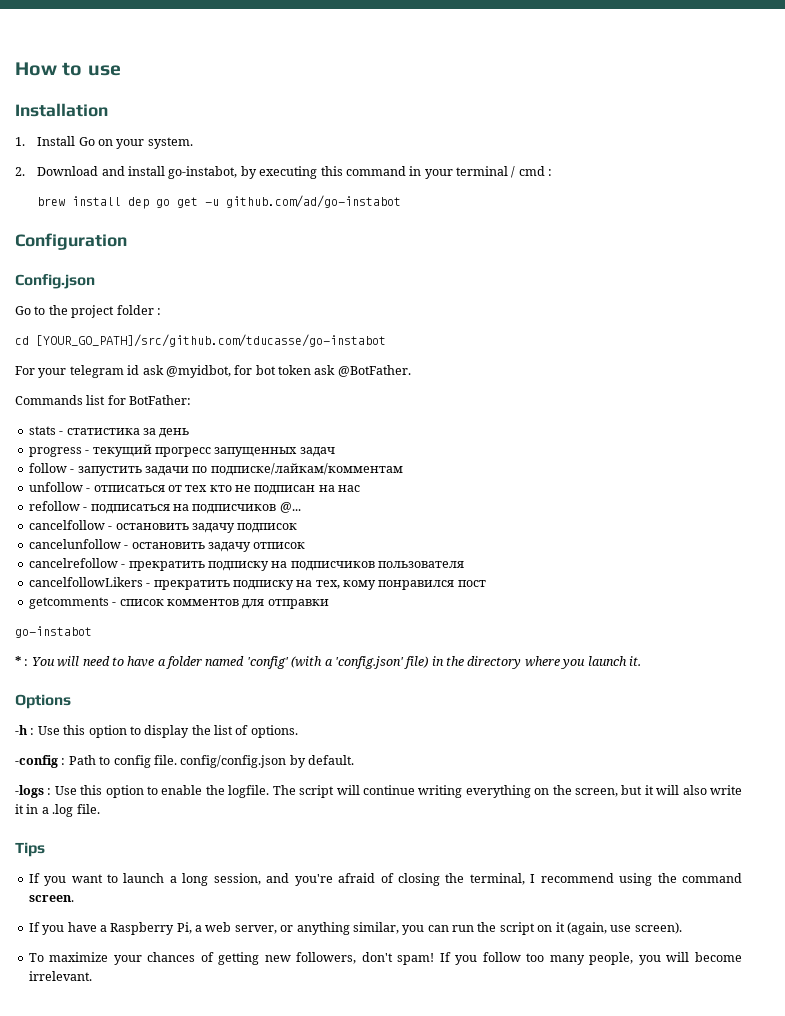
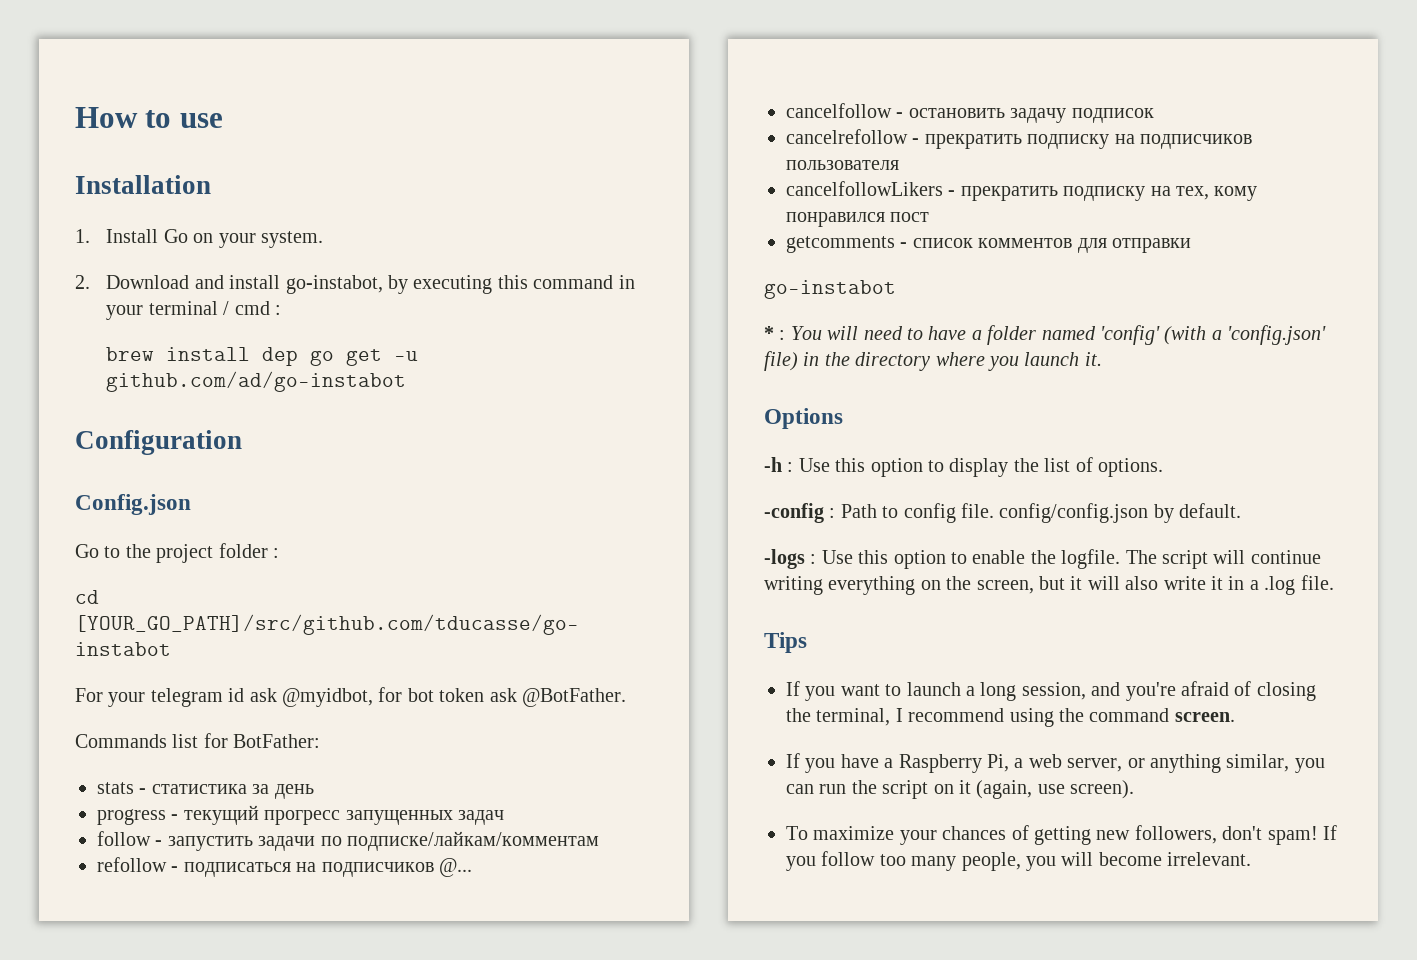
- unfollow - отписаться от тех кто не подписан на нас
- cancelunfollow - остановить задачу отписок

